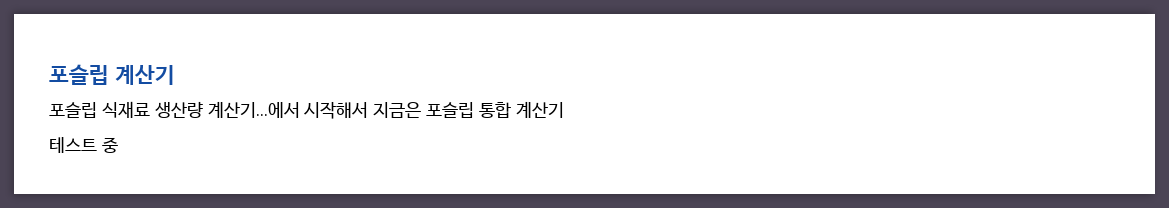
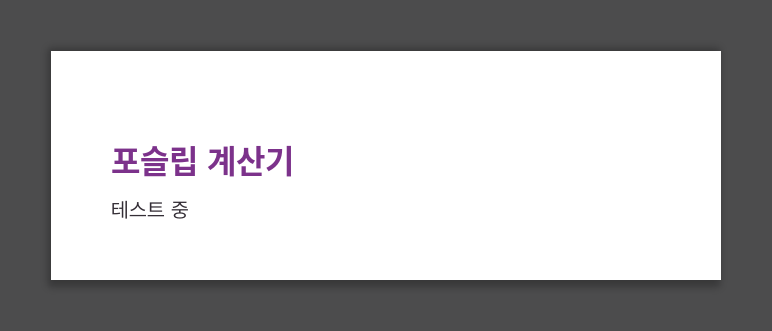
- 포슬립 식재료 생산량 계산기...에서 시작해서 지금은 포슬립 통합 계산기

